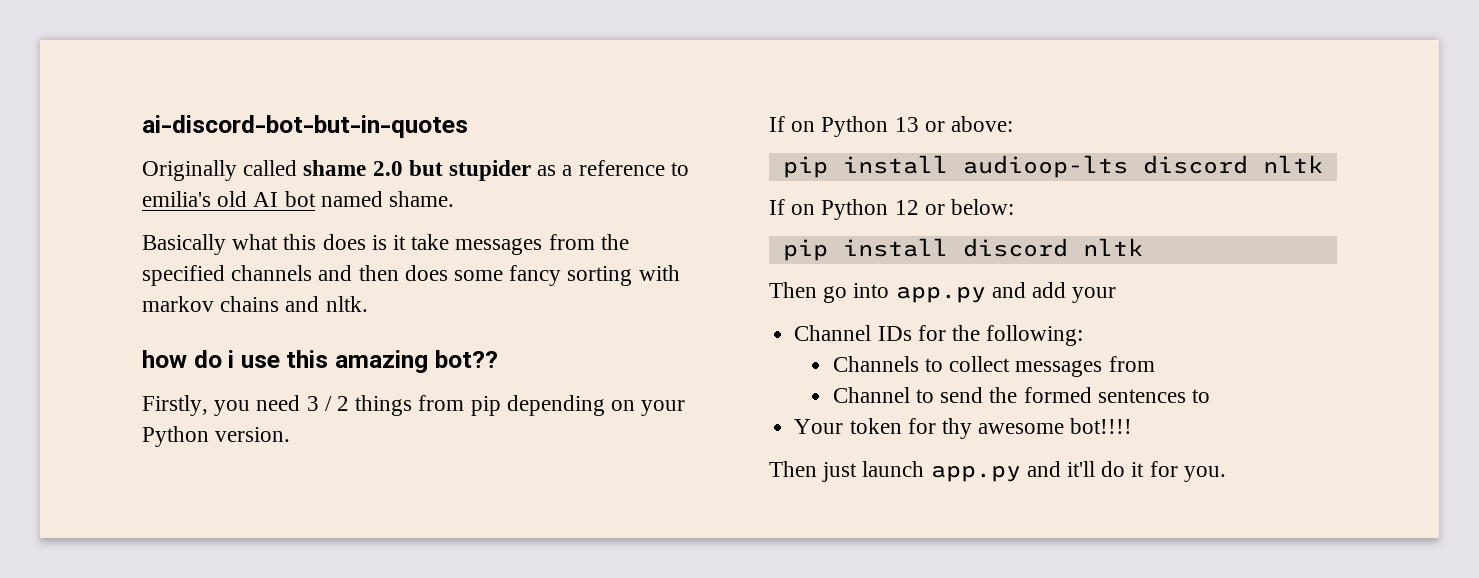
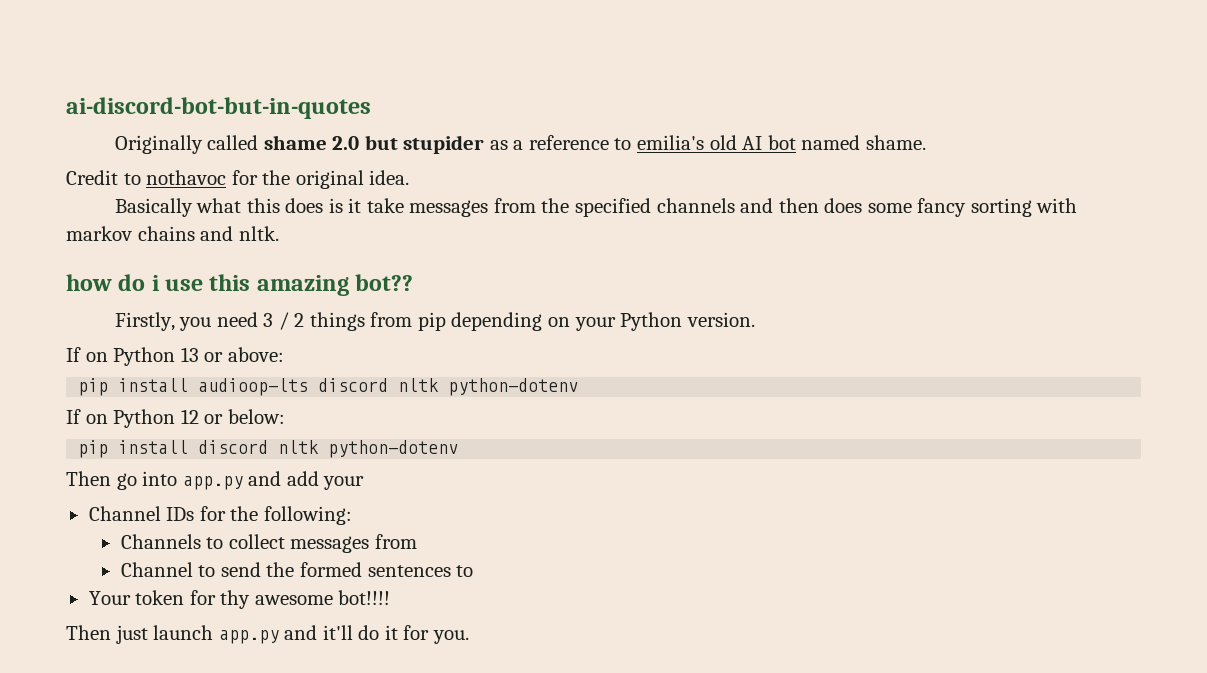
+ Credit to nothavoc for the original idea.
- pip install audioop-lts discord nltk
+ pip install audioop-lts discord nltk python-dotenv
- pip install discord nltk
+ pip install discord nltk python-dotenv

